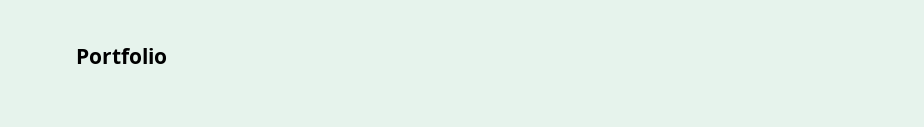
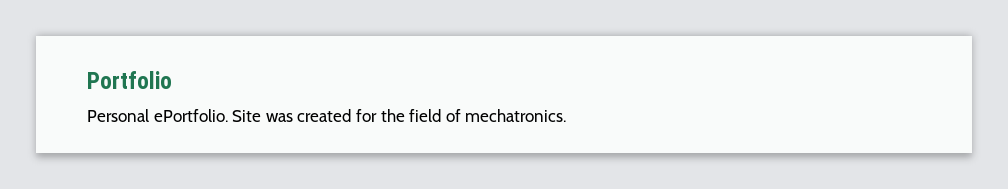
+ Personal ePortfolio. Site was created for the field of mechatronics.

